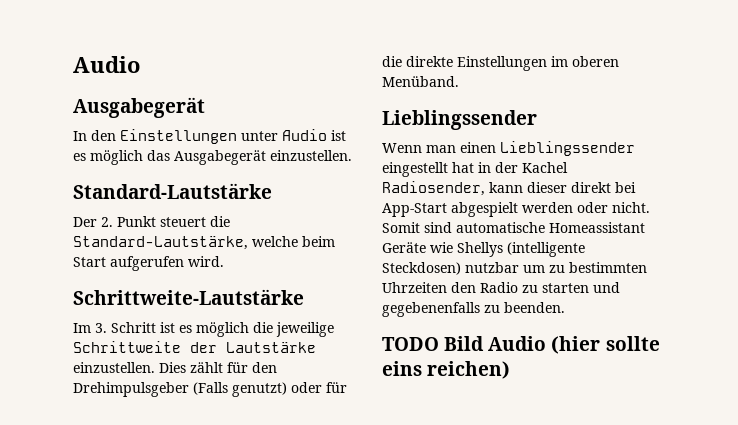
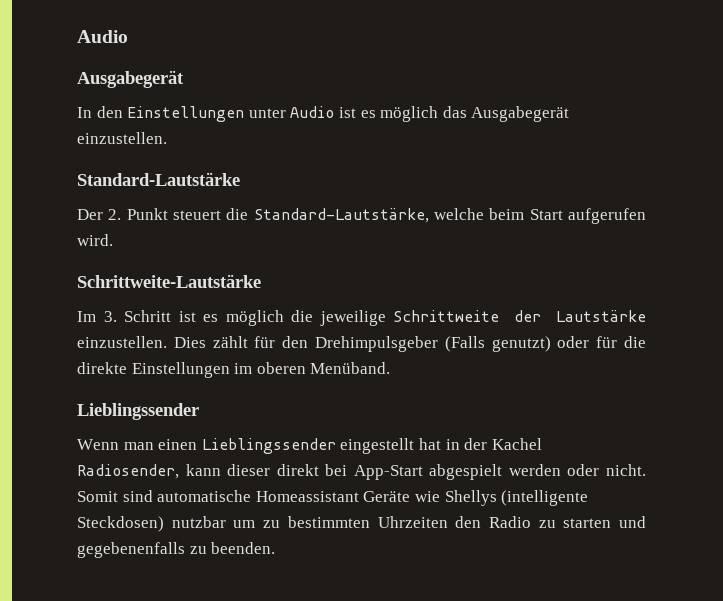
- TODO Bild Audio (hier sollte eins reichen)

